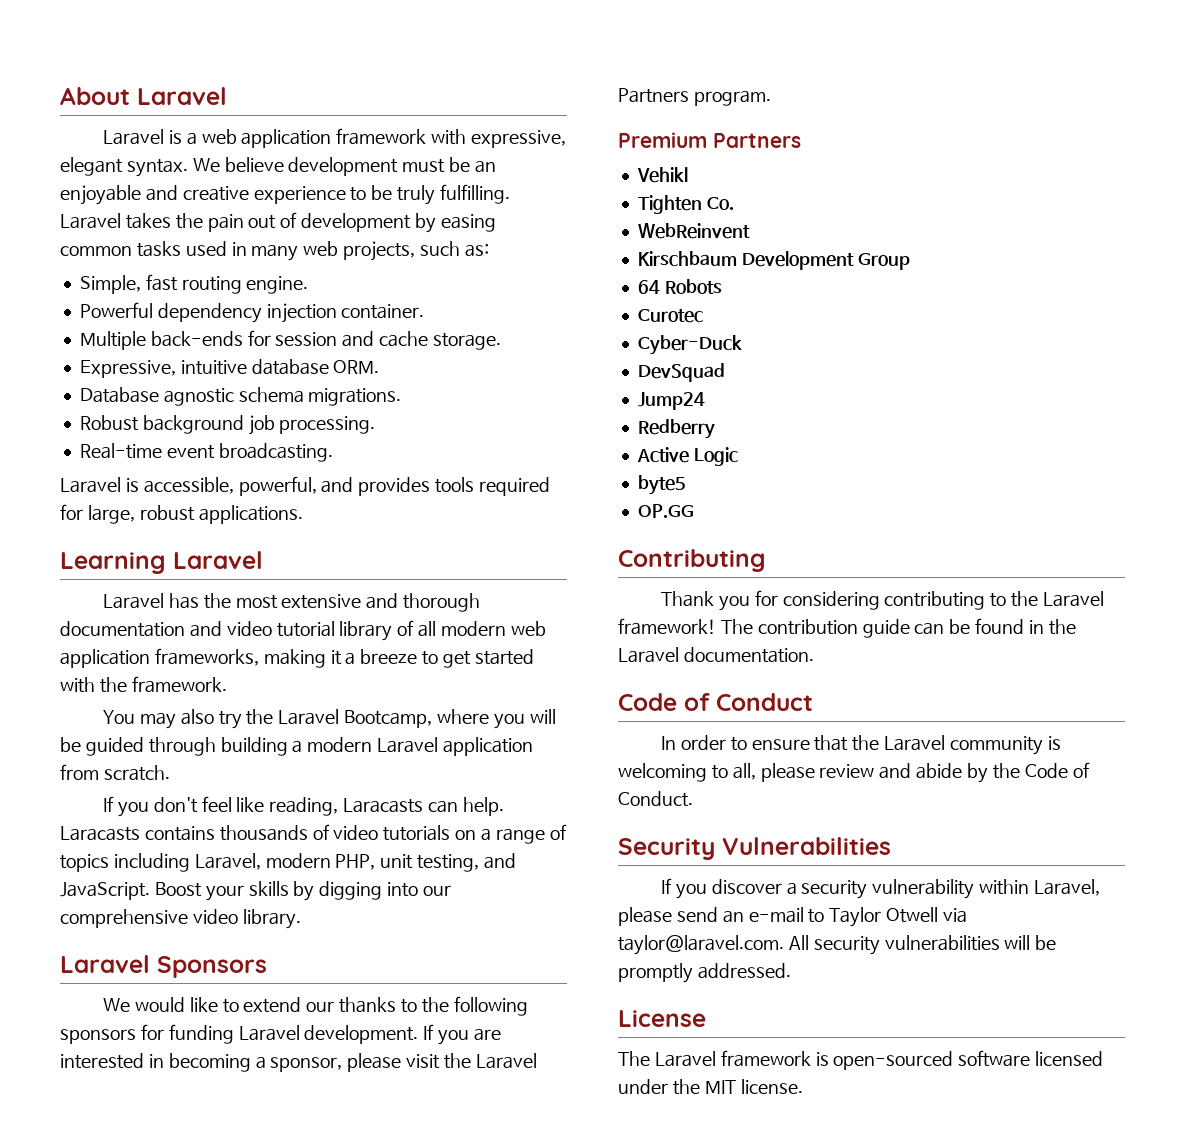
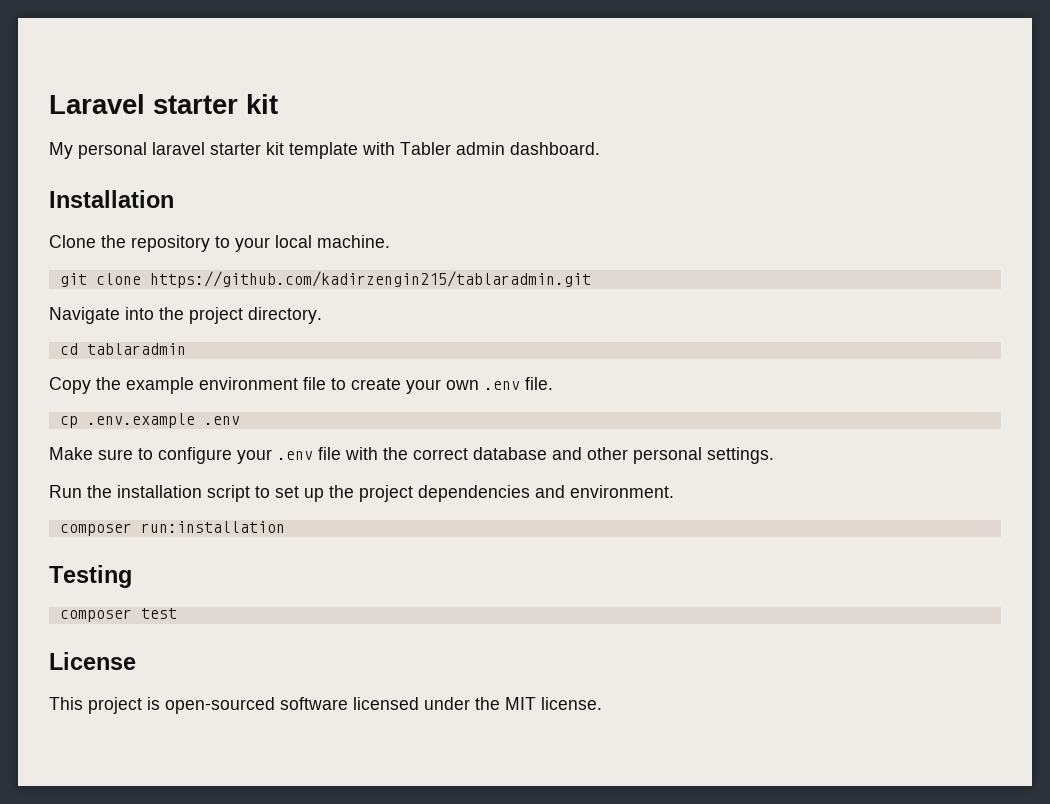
- About Laravel
- Laravel is a web application framework with expressive, elegant syntax. We believe development must be an enjoyable and creative experience to be truly fulfilling. Laravel takes the pain out of development by easing common tasks used in many web projects, such as:
- Simple, fast routing engine.
- Powerful dependency injection container.
- Multiple back-ends for session and cache storage.
- Expressive, intuitive database ORM.
- Database agnostic schema migrations.
- Robust background job processing.
- Real-time event broadcasting.
- Laravel is accessible, powerful, and provides tools required for large, robust applications.
- Learning Laravel
- Laravel has the most extensive and thorough documentation and video tutorial library of all modern web application frameworks, making it a breeze to get started with the framework.
- You may also try the Laravel Bootcamp, where you will be guided through building a modern Laravel application from scratch.
- If you don't feel like reading, Laracasts can help. Laracasts contains thousands of video tutorials on a range of topics including Laravel, modern PHP, unit testing, and JavaScript. Boost your skills by digging into our comprehensive video library.
- Laravel Sponsors
- We would like to extend our thanks to the following sponsors for funding Laravel development. If you are interested in becoming a sponsor, please visit the Laravel Partners program.
- Premium Partners
- Vehikl
- Tighten Co.
- WebReinvent
- Kirschbaum Development Group
- 64 Robots
- Curotec
- Cyber-Duck
- DevSquad
- Jump24
- Redberry
- Active Logic
- byte5
- OP.GG
- Contributing
- Thank you for considering contributing to the Laravel framework! The contribution guide can be found in the Laravel documentation.
- Code of Conduct
- In order to ensure that the Laravel community is welcoming to all, please review and abide by the Code of Conduct.
- Security Vulnerabilities
- If you discover a security vulnerability within Laravel, please send an e-mail to Taylor Otwell via taylor@laravel.com. All security vulnerabilities will be promptly addressed.
+ Laravel starter kit
+ My personal laravel starter kit template with Tabler admin dashboard.
+ Installation
+ Clone the repository to your local machine.
+ git clone https://github.com/kadirzengin215/tablaradmin.git
+ Navigate into the project directory.
+ cd tablaradmin
+ Copy the example environment file to create your own .env file.
+ cp .env.example .env
+ Make sure to configure your .env file with the correct database and other personal settings.
+ Run the installation script to set up the project dependencies and environment.
+ composer run:installation
+ Testing
+ composer test
  License
- The Laravel framework is open-sourced software licensed under the MIT license.
+ This project is open-sourced software licensed under the MIT license.

